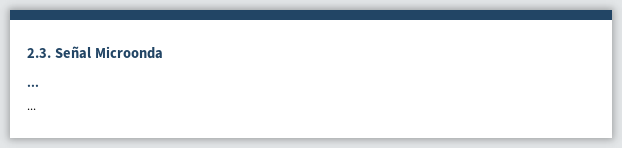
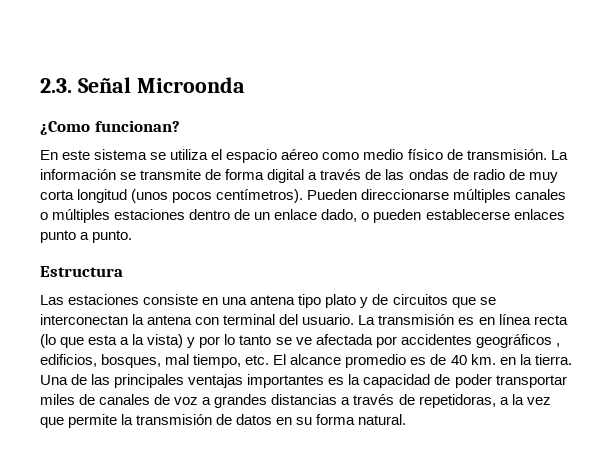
  2.3. Señal Microonda
- ...
- ...
+ ¿Como funcionan?
+ En este sistema se utiliza el espacio aéreo como medio físico de transmisión. La información se transmite de forma digital a través de las ondas de radio de muy corta longitud (unos pocos centímetros). Pueden direccionarse múltiples canales o múltiples estaciones dentro de un enlace dado, o pueden establecerse enlaces punto a punto.
+ Estructura
+ Las estaciones consiste en una antena tipo plato y de circuitos que se interconectan la antena con terminal del usuario. La transmisión es en línea recta (lo que esta a la vista) y por lo tanto se ve afectada por accidentes geográficos , edificios, bosques, mal tiempo, etc. El alcance promedio es de 40 km. en la tierra. Una de las principales ventajas importantes es la capacidad de poder transportar miles de canales de voz a grandes distancias a través de repetidoras, a la vez que permite la transmisión de datos en su forma natural.

